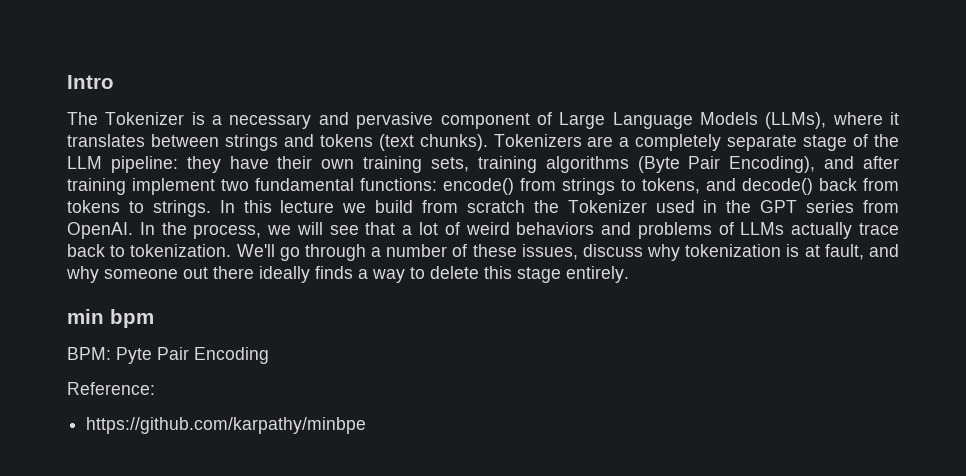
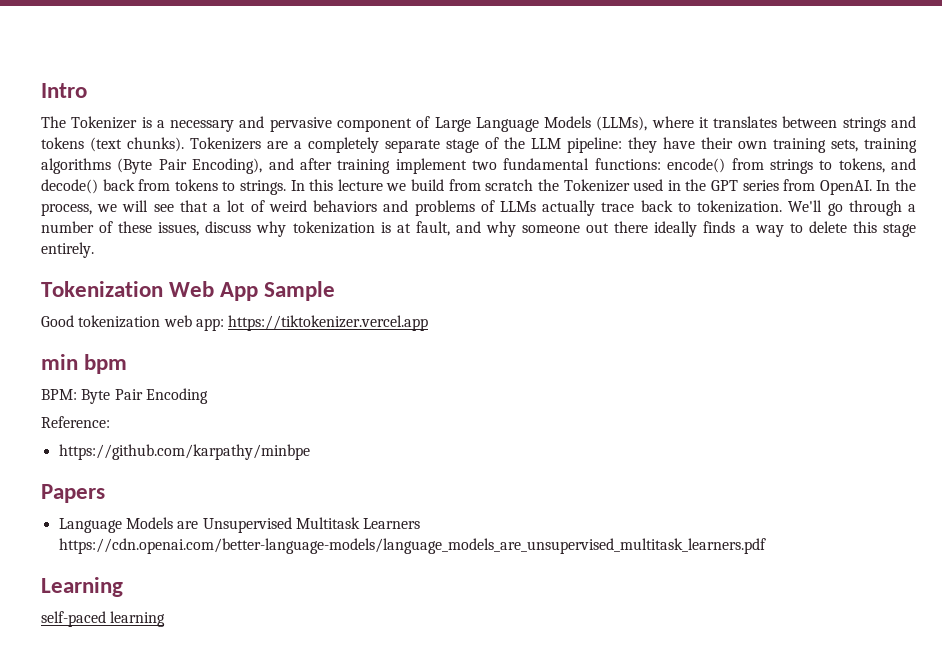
+ Tokenization Web App Sample
+ Good tokenization web app: https://tiktokenizer.vercel.app
- BPM: Pyte Pair Encoding
+ BPM: Byte Pair Encoding
+ Papers
+ Language Models are Unsupervised Multitask Learners https://cdn.openai.com/better-language-models/language_models_are_unsupervised_multitask_learners.pdf
+ Learning
+ self-paced learning

